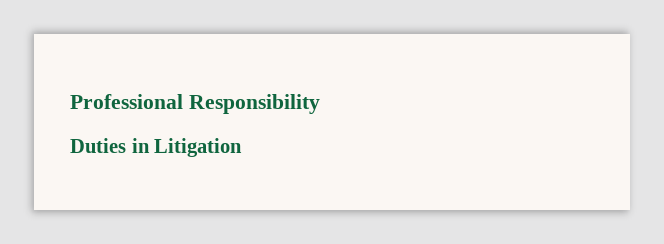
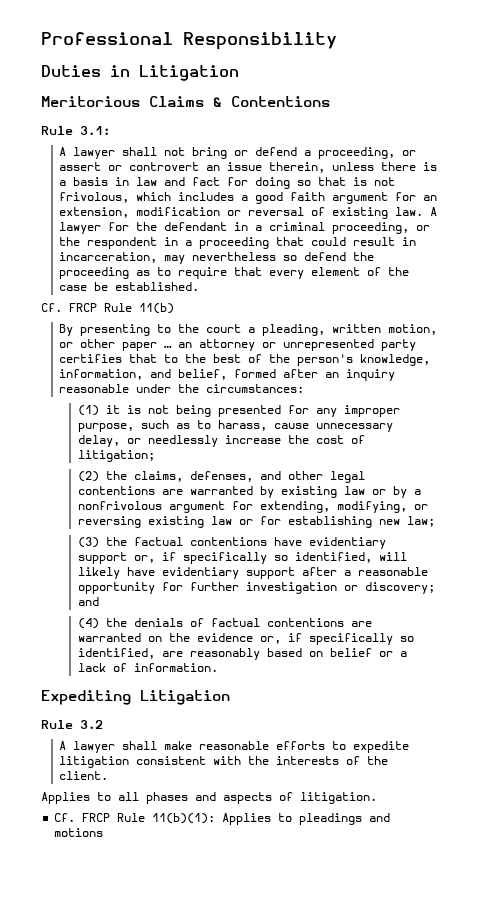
+ Meritorious Claims & Contentions
+ Rule 3.1:
+ A lawyer shall not bring or defend a proceeding, or assert or controvert an issue therein, unless there is a basis in law and fact for doing so that is not frivolous, which includes a good faith argument for an extension, modification or reversal of existing law. A lawyer for the defendant in a criminal proceeding, or the respondent in a proceeding that could result in incarceration, may nevertheless so defend the proceeding as to require that every element of the case be established.
+ Cf. FRCP Rule 11(b)
+ By presenting to the court a pleading, written motion, or other paper … an attorney or unrepresented party certifies that to the best of the person's knowledge, information, and belief, formed after an inquiry reasonable under the circumstances:
+ (1) it is not being presented for any improper purpose, such as to harass, cause unnecessary delay, or needlessly increase the cost of litigation;
+ (2) the claims, defenses, and other legal contentions are warranted by existing law or by a nonfrivolous argument for extending, modifying, or reversing existing law or for establishing new law;
+ (3) the factual contentions have evidentiary support or, if specifically so identified, will likely have evidentiary support after a reasonable opportunity for further investigation or discovery; and
+ (4) the denials of factual contentions are warranted on the evidence or, if specifically so identified, are reasonably based on belief or a lack of information.
+ Expediting Litigation
+ Rule 3.2
+ A lawyer shall make reasonable efforts to expedite litigation consistent with the interests of the client.
+ Applies to all phases and aspects of litigation.
+ Cf. FRCP Rule 11(b)(1): Applies to pleadings and motions

